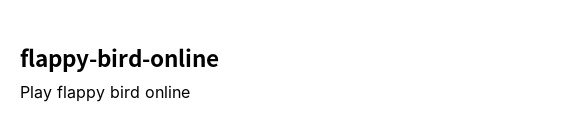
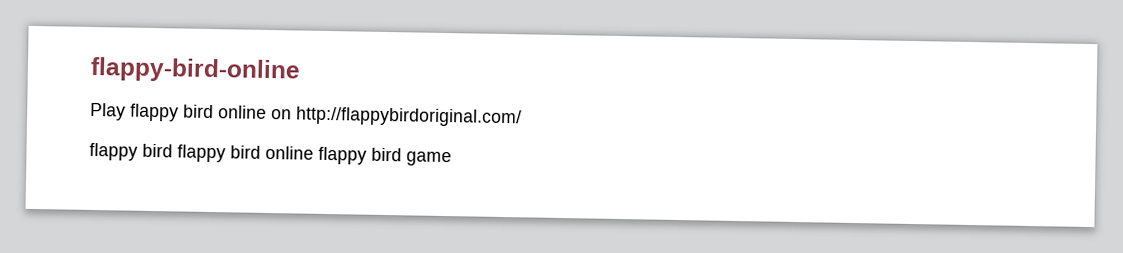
- Play flappy bird online
+ Play flappy bird online on http://flappybirdoriginal.com/
+ flappy bird flappy bird online flappy bird game

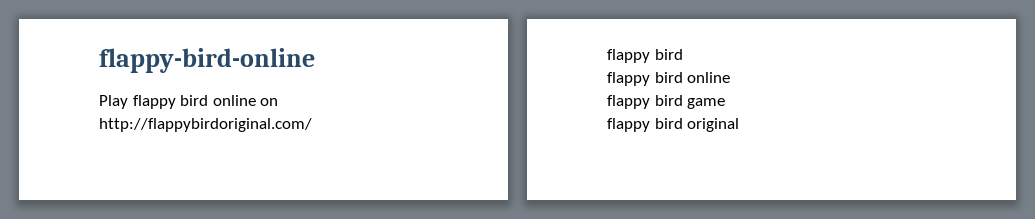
  Play flappy bird online on http://flappybirdoriginal.com/
- flappy bird flappy bird online flappy bird game
+ flappy bird
+ flappy bird online
+ flappy bird game
+ flappy bird original

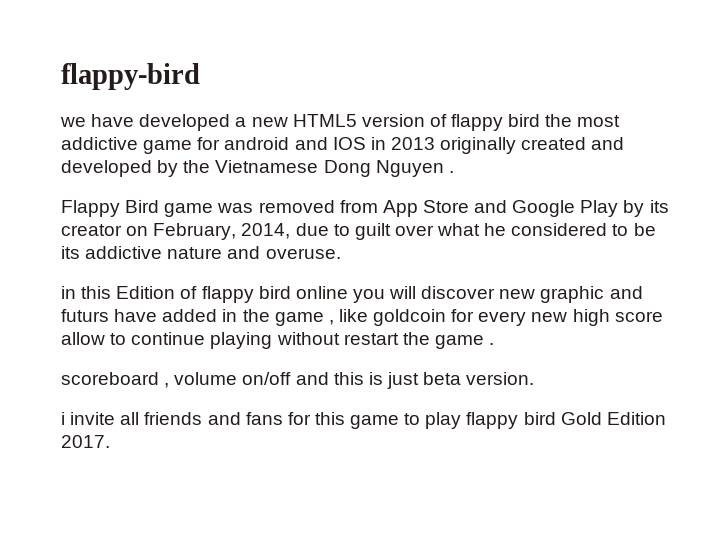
- flappy-bird-online
- Play flappy bird online on http://flappybirdoriginal.com/
- flappy bird
- flappy bird online
- flappy bird game
- flappy bird original
+ flappy-bird
+ we have developed a new HTML5 version of flappy bird the most addictive game for android and IOS in 2013 originally created and developed by the Vietnamese Dong Nguyen .
+ Flappy Bird game was removed from App Store and Google Play by its creator on February, 2014, due to guilt over what he considered to be its addictive nature and overuse.
+ in this Edition of flappy bird online you will discover new graphic and futurs have added in the game , like goldcoin for every new high score allow to continue playing without restart the game .
+ scoreboard , volume on/off and this is just beta version.
+ i invite all friends and fans for this game to play flappy bird Gold Edition 2017.

